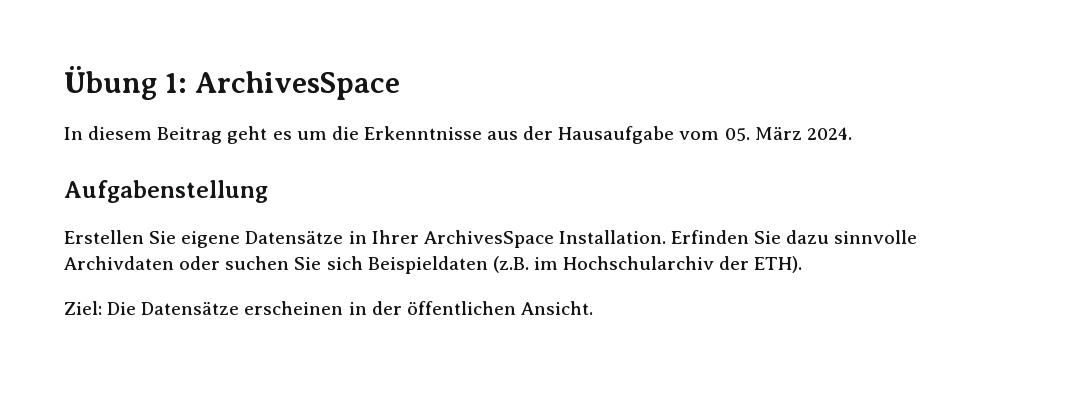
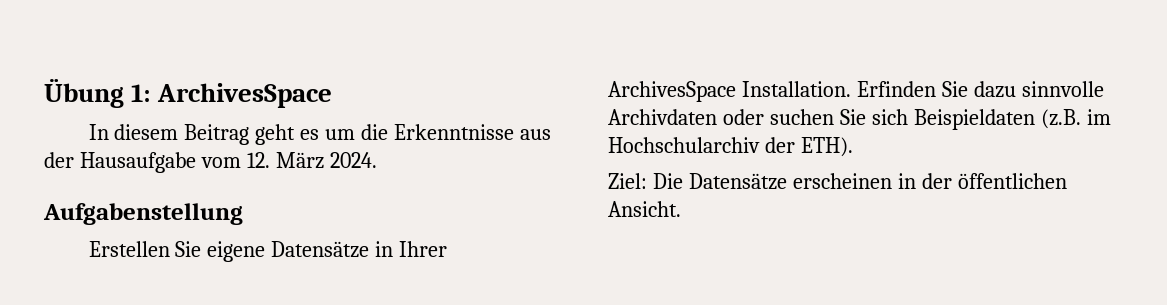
- In diesem Beitrag geht es um die Erkenntnisse aus der Hausaufgabe vom 05. März 2024.
+ In diesem Beitrag geht es um die Erkenntnisse aus der Hausaufgabe vom 12. März 2024.

